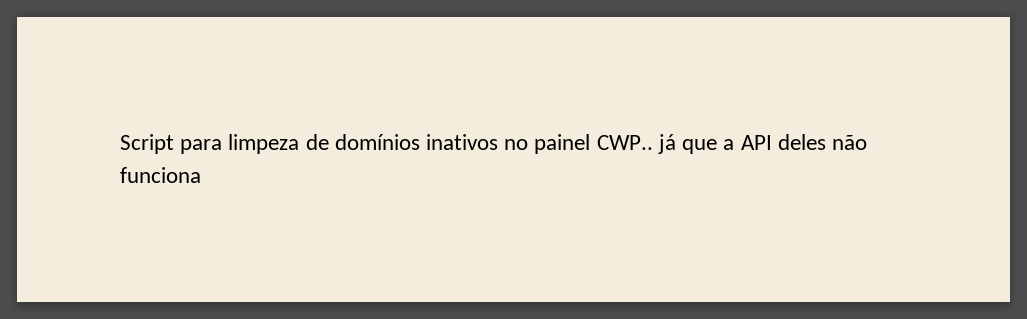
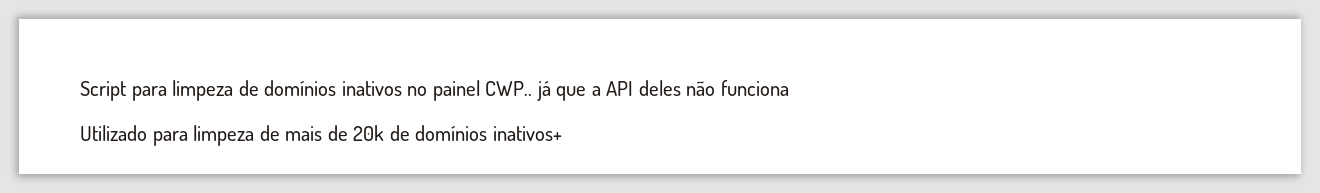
+ Utilizado para limpeza de mais de 20k de domínios inativos+

